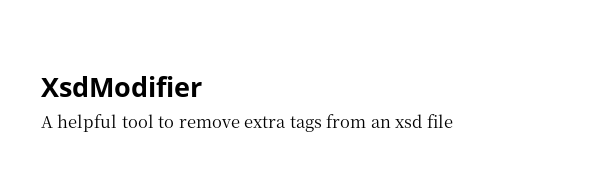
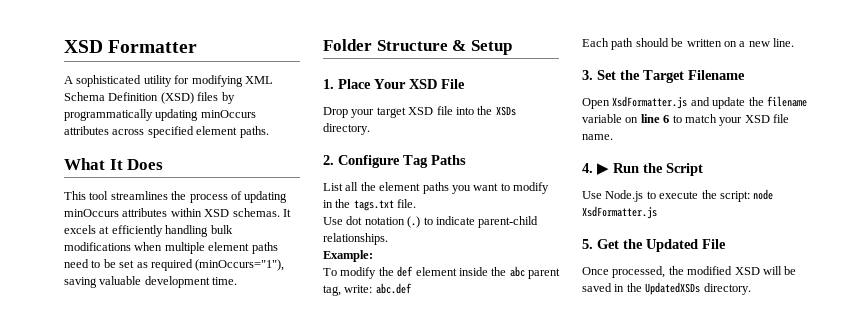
- XsdModifier
+ XSD Formatter
- A helpful tool to remove extra tags from an xsd file
+ A sophisticated utility for modifying XML Schema Definition (XSD) files by programmatically updating minOccurs attributes across specified element paths.
+ What It Does
+ This tool streamlines the process of updating minOccurs attributes within XSD schemas. It excels at efficiently handling bulk modifications when multiple element paths need to be set as required (minOccurs="1"), saving valuable development time.
+ Folder Structure & Setup
+ 1. Place Your XSD File
+ Drop your target XSD file into the XSDs directory.
+ 2. Configure Tag Paths
+ List all the element paths you want to modify in the tags.txt file.
+ Use dot notation (.) to indicate parent-child relationships.
+ Example:
+ To modify the def element inside the abc parent tag, write: abc.def
+ Each path should be written on a new line.
+ 3. Set the Target Filename
+ Open XsdFormatter.js and update the filename variable on line 6 to match your XSD file name.
+ 4. ▶ Run the Script
+ Use Node.js to execute the script: node XsdFormatter.js
+ 5. Get the Updated File
+ Once processed, the modified XSD will be saved in the UpdatedXSDs directory.

